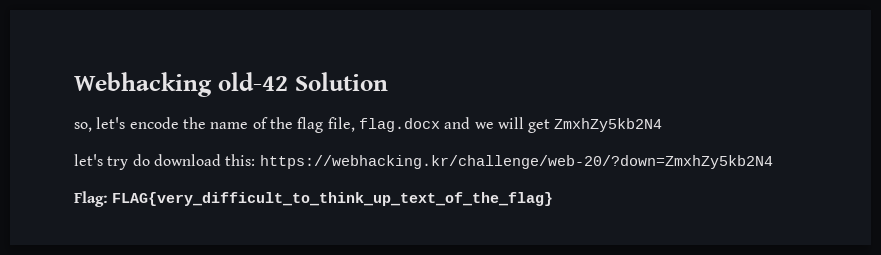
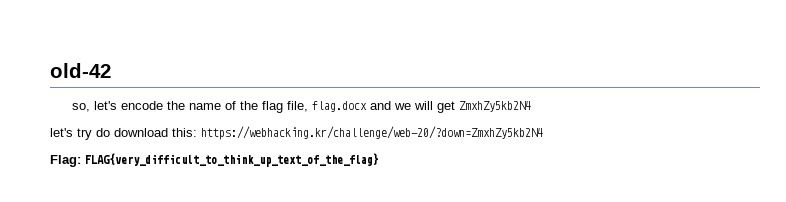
- Webhacking old-42 Solution
+ old-42

